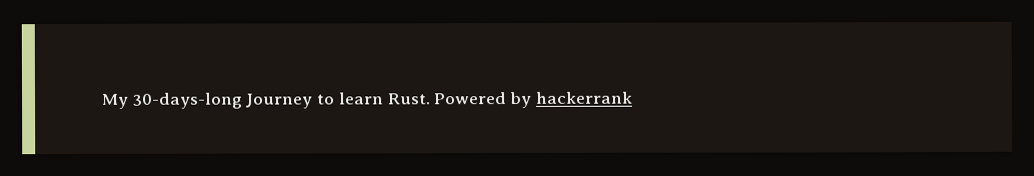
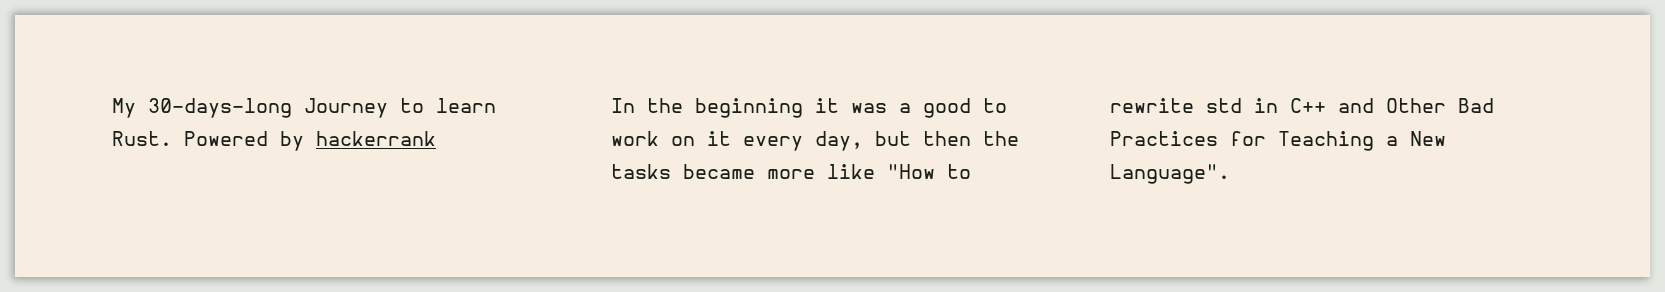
+ In the beginning it was a good to work on it every day, but then the tasks became more like "How to rewrite std in C++ and Other Bad Practices for Teaching a New Language".

